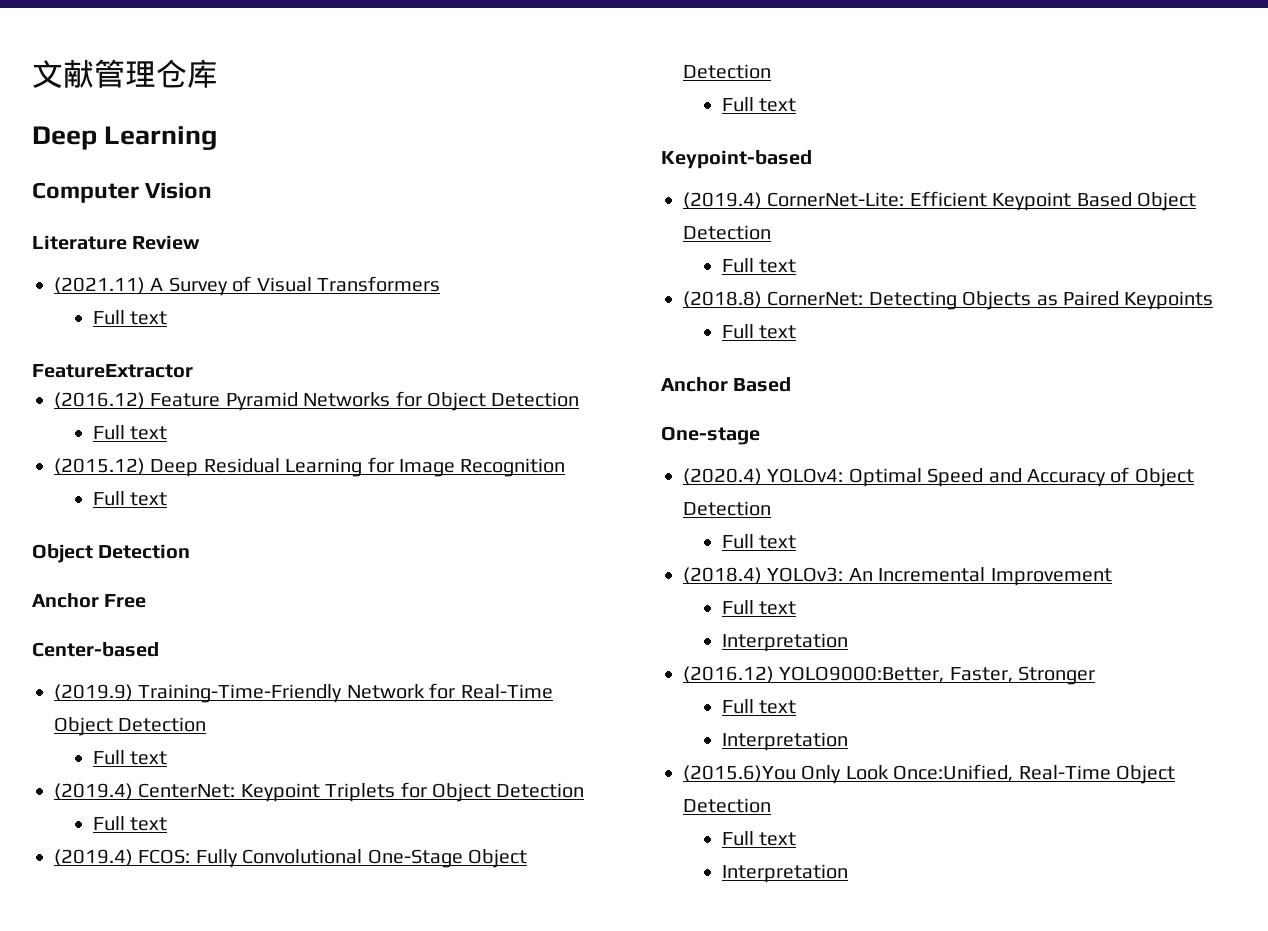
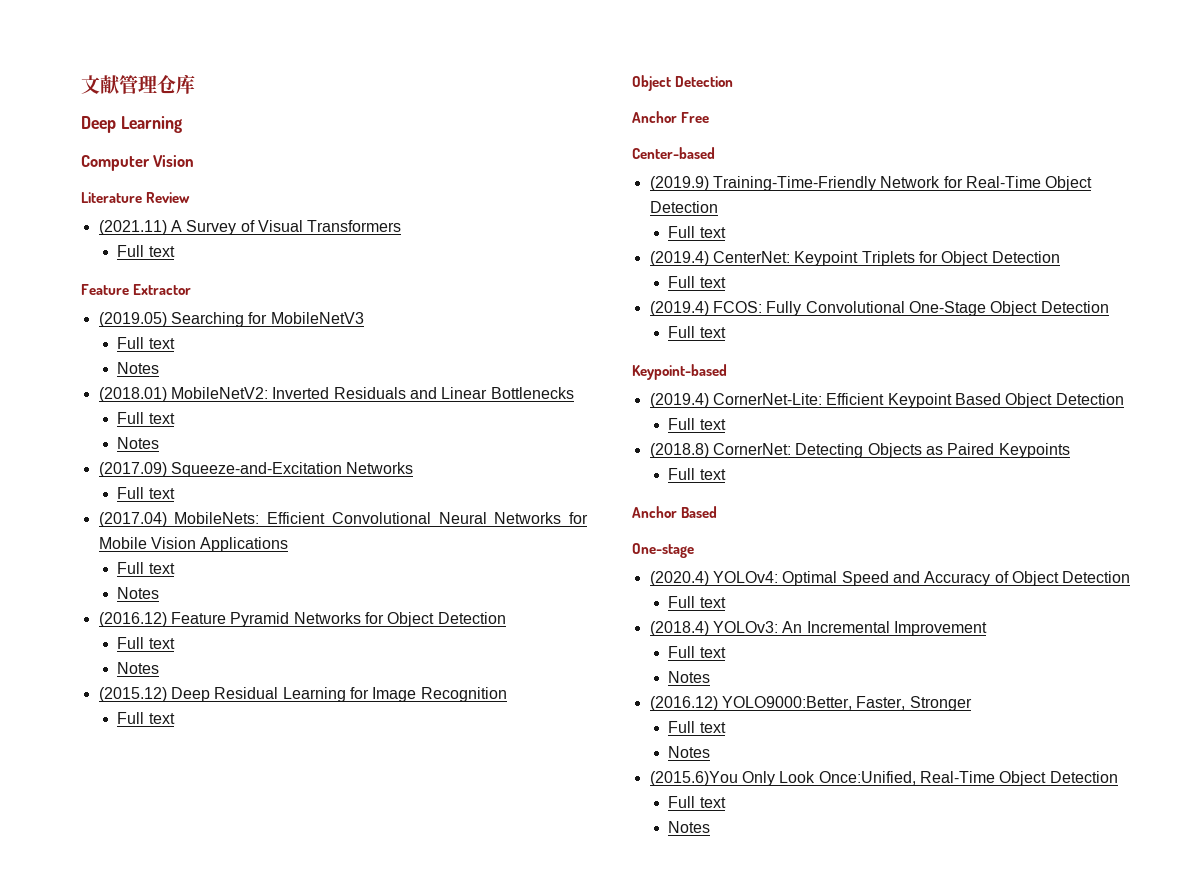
- FeatureExtractor
+ Feature Extractor
+ (2019.05) Searching for MobileNetV3
+ Full text
+ Notes
+ (2018.01) MobileNetV2: Inverted Residuals and Linear Bottlenecks
+ Full text
+ Notes
+ (2017.09) Squeeze-and-Excitation Networks
+ Full text
+ (2017.04) MobileNets: Efficient Convolutional Neural Networks for Mobile Vision Applications
+ Full text
+ Notes
  (2016.12) Feature Pyramid Networks for Object Detection
  Full text
+ Notes
  (2018.4) YOLOv3: An Incremental Improvement
  Full text
- Interpretation
+ Notes
  (2016.12) YOLO9000:Better, Faster, Stronger
  Full text
- Interpretation
+ Notes
  (2015.6)You Only Look Once:Unified, Real-Time Object Detection
  Full text
- Interpretation
+ Notes

